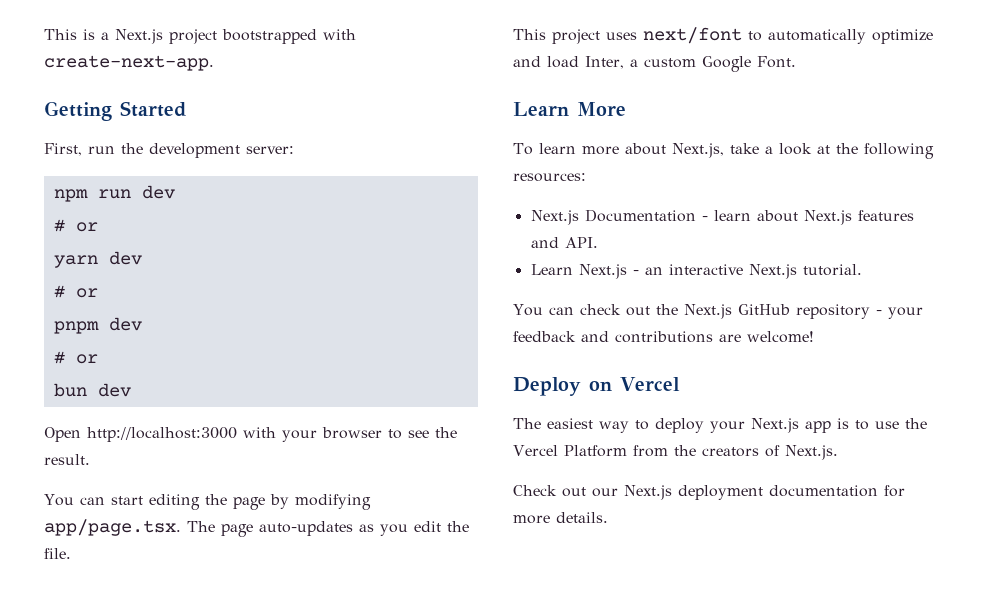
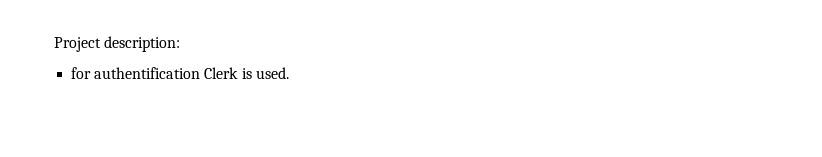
- This is a Next.js project bootstrapped with create-next-app.
- Getting Started
- First, run the development server:
- npm run dev
- # or
- yarn dev
- # or
- pnpm dev
- # or
- bun dev
- Open http://localhost:3000 with your browser to see the result.
- You can start editing the page by modifying app/page.tsx. The page auto-updates as you edit the file.
- This project uses next/font to automatically optimize and load Inter, a custom Google Font.
- Learn More
- To learn more about Next.js, take a look at the following resources:
- Next.js Documentation - learn about Next.js features and API.
- Learn Next.js - an interactive Next.js tutorial.
- You can check out the Next.js GitHub repository - your feedback and contributions are welcome!
- Deploy on Vercel
- The easiest way to deploy your Next.js app is to use the Vercel Platform from the creators of Next.js.
- Check out our Next.js deployment documentation for more details.
+ Project description:
+ for authentification Clerk is used.

